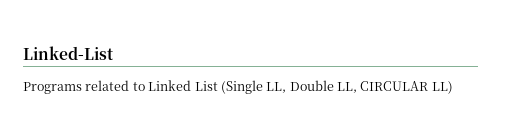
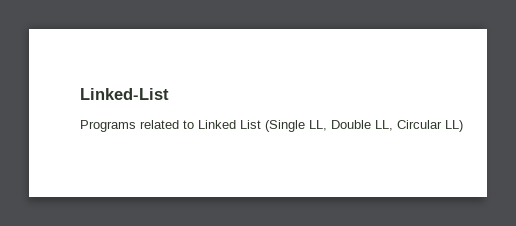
- Programs related to Linked List (Single LL, Double LL, CIRCULAR LL)
+ Programs related to Linked List (Single LL, Double LL, Circular LL)

